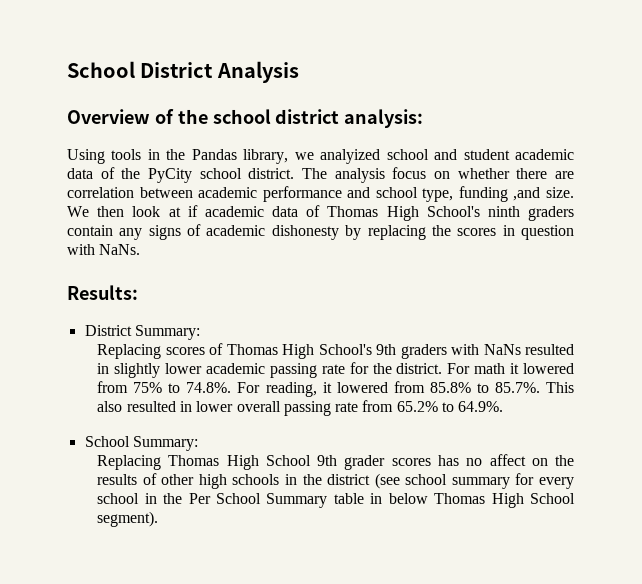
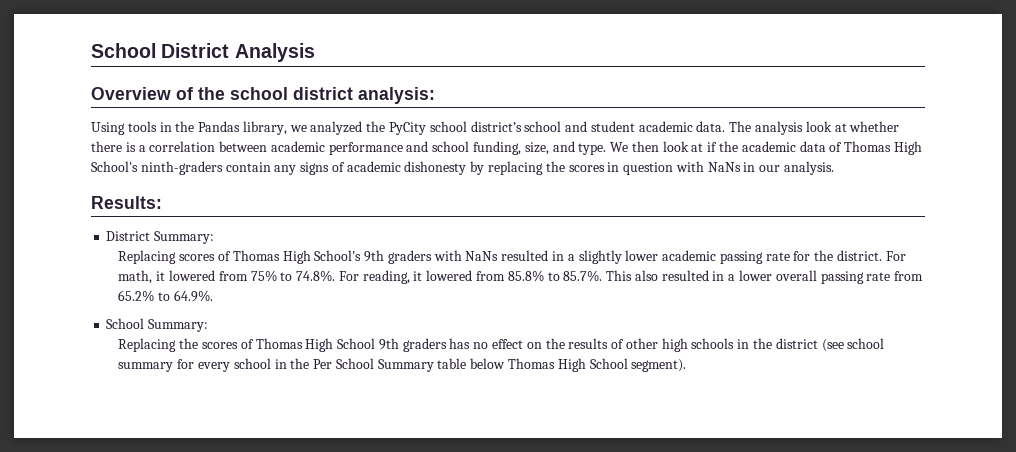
- Using tools in the Pandas library, we analyized school and student academic data of the PyCity school district. The analysis focus on whether there are correlation between academic performance and school type, funding ,and size.
+ Using tools in the Pandas library, we analyzed the PyCity school district’s school and student academic data. The analysis look at whether there is a correlation between academic performance and school funding, size, and type.
- We then look at if academic data of Thomas High School's ninth graders contain any signs of academic dishonesty by replacing the scores in question with NaNs.
+ We then look at if the academic data of Thomas High School's ninth-graders contain any signs of academic dishonesty by replacing the scores in question with NaNs in our analysis.
- Replacing scores of Thomas High School's 9th graders with NaNs resulted in slightly lower academic passing rate for the district.
+ Replacing scores of Thomas High School's 9th graders with NaNs resulted in a slightly lower academic passing rate for the district.
- For math it lowered from 75% to 74.8%. For reading, it lowered from 85.8% to 85.7%. This also resulted in lower overall passing rate from 65.2% to 64.9%.
+ For math, it lowered from 75% to 74.8%. For reading, it lowered from 85.8% to 85.7%. This also resulted in a lower overall passing rate from 65.2% to 64.9%.
- Replacing Thomas High School 9th grader scores has no affect on the results of other high schools in the district (see school summary for every school in the Per School Summary table in below Thomas High School segment).
+ Replacing the scores of Thomas High School 9th graders has no effect on the results of other high schools in the district (see school summary for every school in the Per School Summary table below Thomas High School segment).

